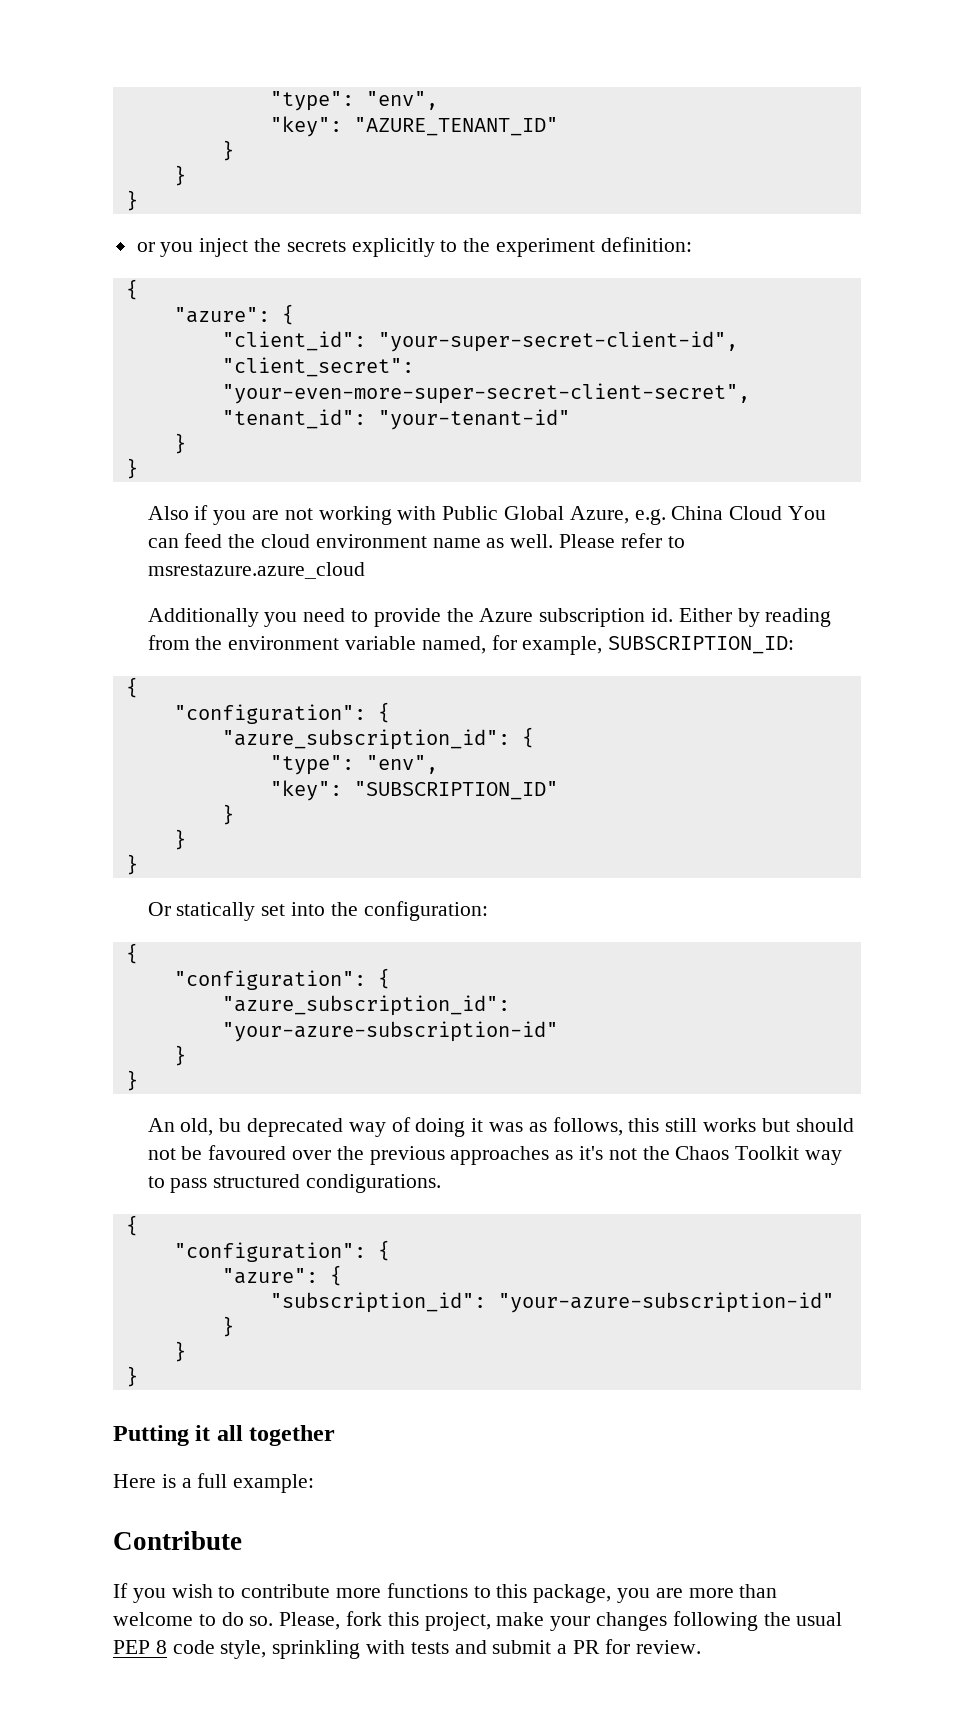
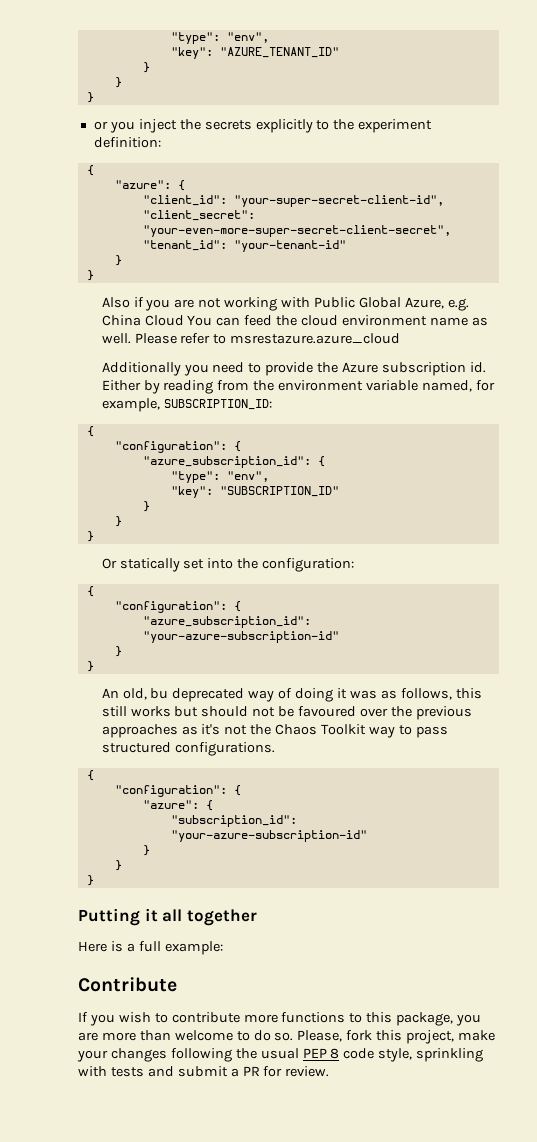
- An old, bu deprecated way of doing it was as follows, this still works but should not be favoured over the previous approaches as it's not the Chaos Toolkit way to pass structured condigurations.
+ An old, bu deprecated way of doing it was as follows, this still works but should not be favoured over the previous approaches as it's not the Chaos Toolkit way to pass structured configurations.

